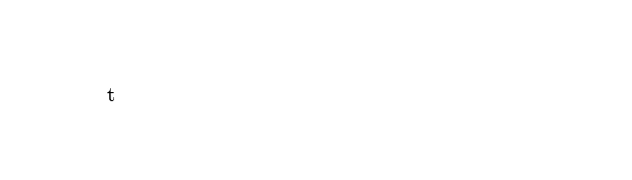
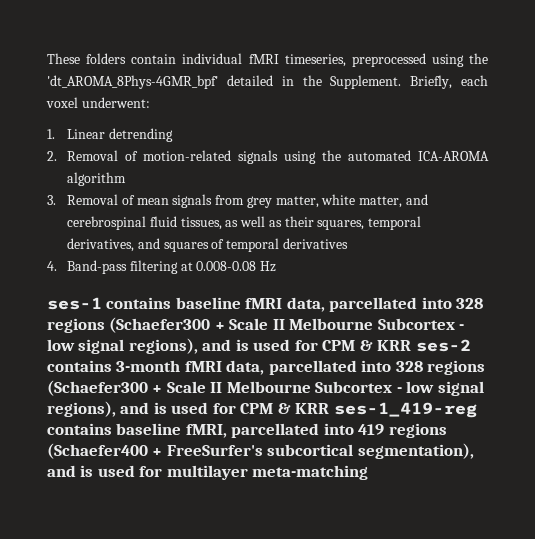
- t
+ These folders contain individual fMRI timeseries, preprocessed using the 'dt_AROMA_8Phys-4GMR_bpf' detailed in the Supplement. Briefly, each voxel underwent:
+ 1. Linear detrending
+ 2. Removal of motion-related signals using the automated ICA-AROMA algorithm
+ 3. Removal of mean signals from grey matter, white matter, and cerebrospinal fluid tissues, as well as their squares, temporal derivatives, and squares of temporal derivatives
+ 4. Band-pass filtering at 0.008-0.08 Hz
+ ses-1 contains baseline fMRI data, parcellated into 328 regions (Schaefer300 + Scale II Melbourne Subcortex - low signal regions), and is used for CPM & KRR ses-2 contains 3-month fMRI data, parcellated into 328 regions (Schaefer300 + Scale II Melbourne Subcortex - low signal regions), and is used for CPM & KRR ses-1_419-reg contains baseline fMRI, parcellated into 419 regions (Schaefer400 + FreeSurfer's subcortical segmentation), and is used for multilayer meta-matching

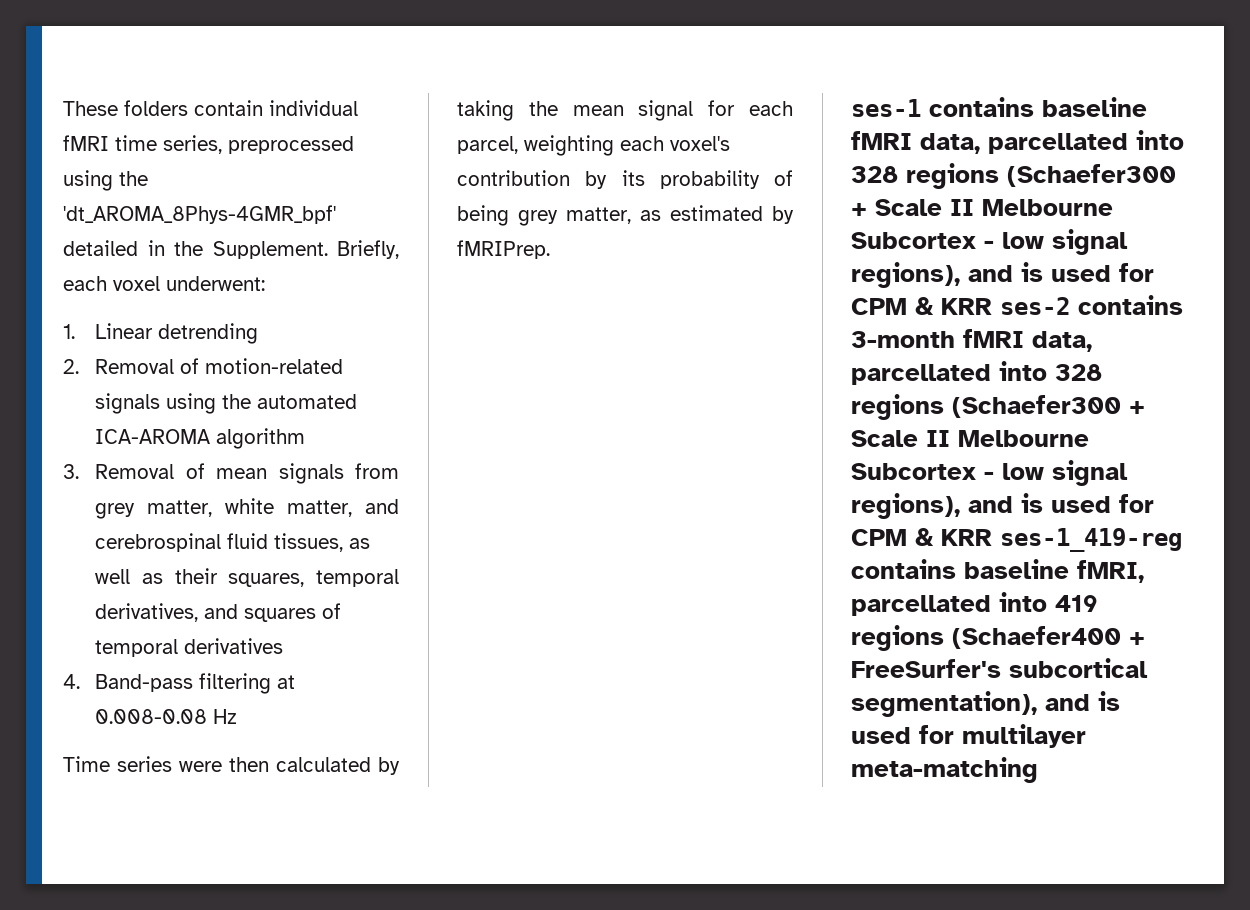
- These folders contain individual fMRI timeseries, preprocessed using the 'dt_AROMA_8Phys-4GMR_bpf' detailed in the Supplement.
+ These folders contain individual fMRI time series, preprocessed using the 'dt_AROMA_8Phys-4GMR_bpf' detailed in the Supplement.
+ Time series were then calculated by taking the mean signal for each parcel, weighting each voxel's contribution by its probability of being grey matter, as estimated by fMRIPrep.

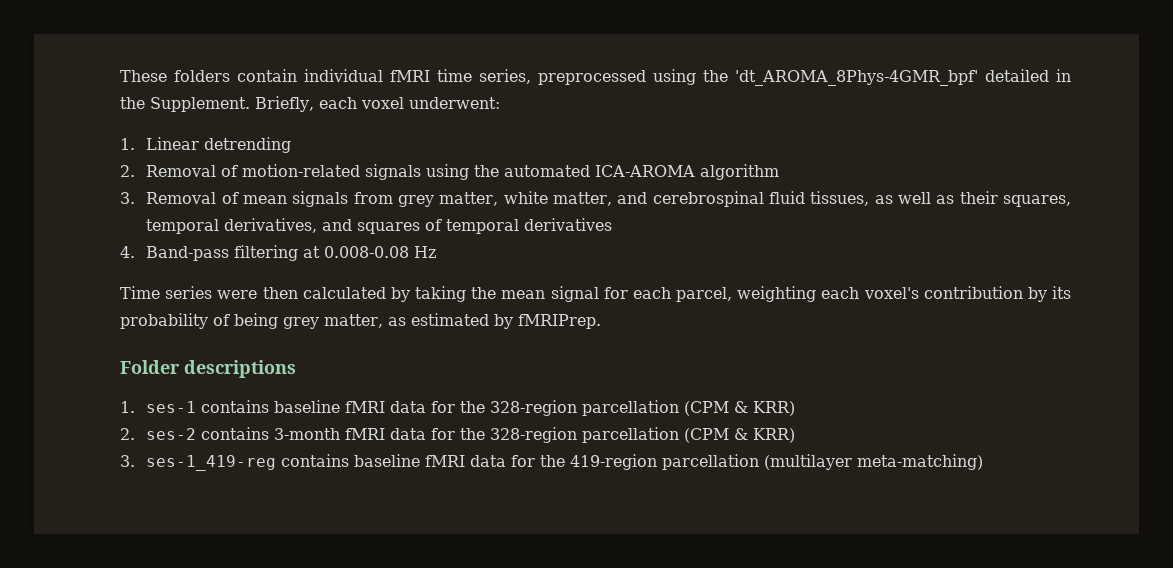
- ses-1 contains baseline fMRI data, parcellated into 328 regions (Schaefer300 + Scale II Melbourne Subcortex - low signal regions), and is used for CPM & KRR ses-2 contains 3-month fMRI data, parcellated into 328 regions (Schaefer300 + Scale II Melbourne Subcortex - low signal regions), and is used for CPM & KRR ses-1_419-reg contains baseline fMRI, parcellated into 419 regions (Schaefer400 + FreeSurfer's subcortical segmentation), and is used for multilayer meta-matching
+ Folder descriptions
+ 1. ses-1 contains baseline fMRI data for the 328-region parcellation (CPM & KRR)
+ 2. ses-2 contains 3-month fMRI data for the 328-region parcellation (CPM & KRR)
+ 3. ses-1_419-reg contains baseline fMRI data for the 419-region parcellation (multilayer meta-matching)

